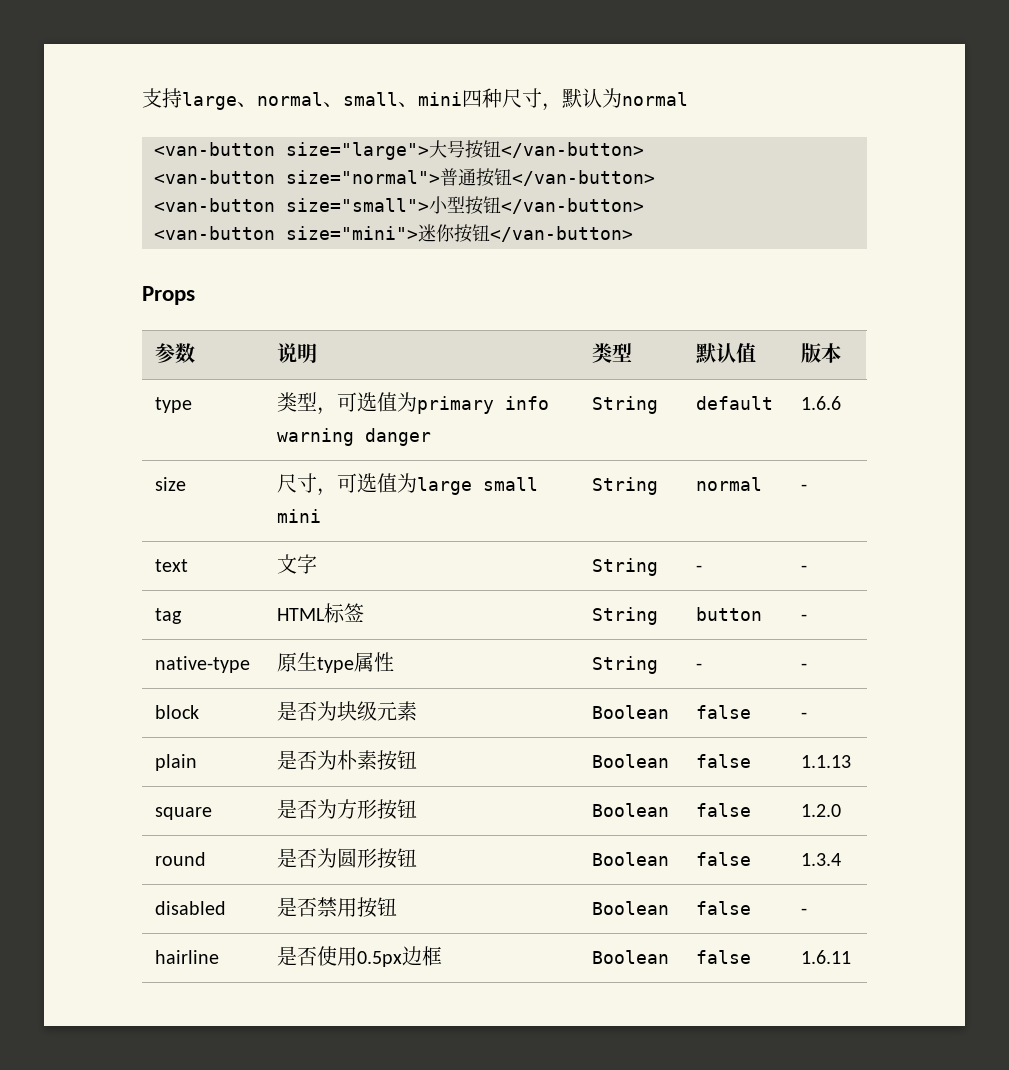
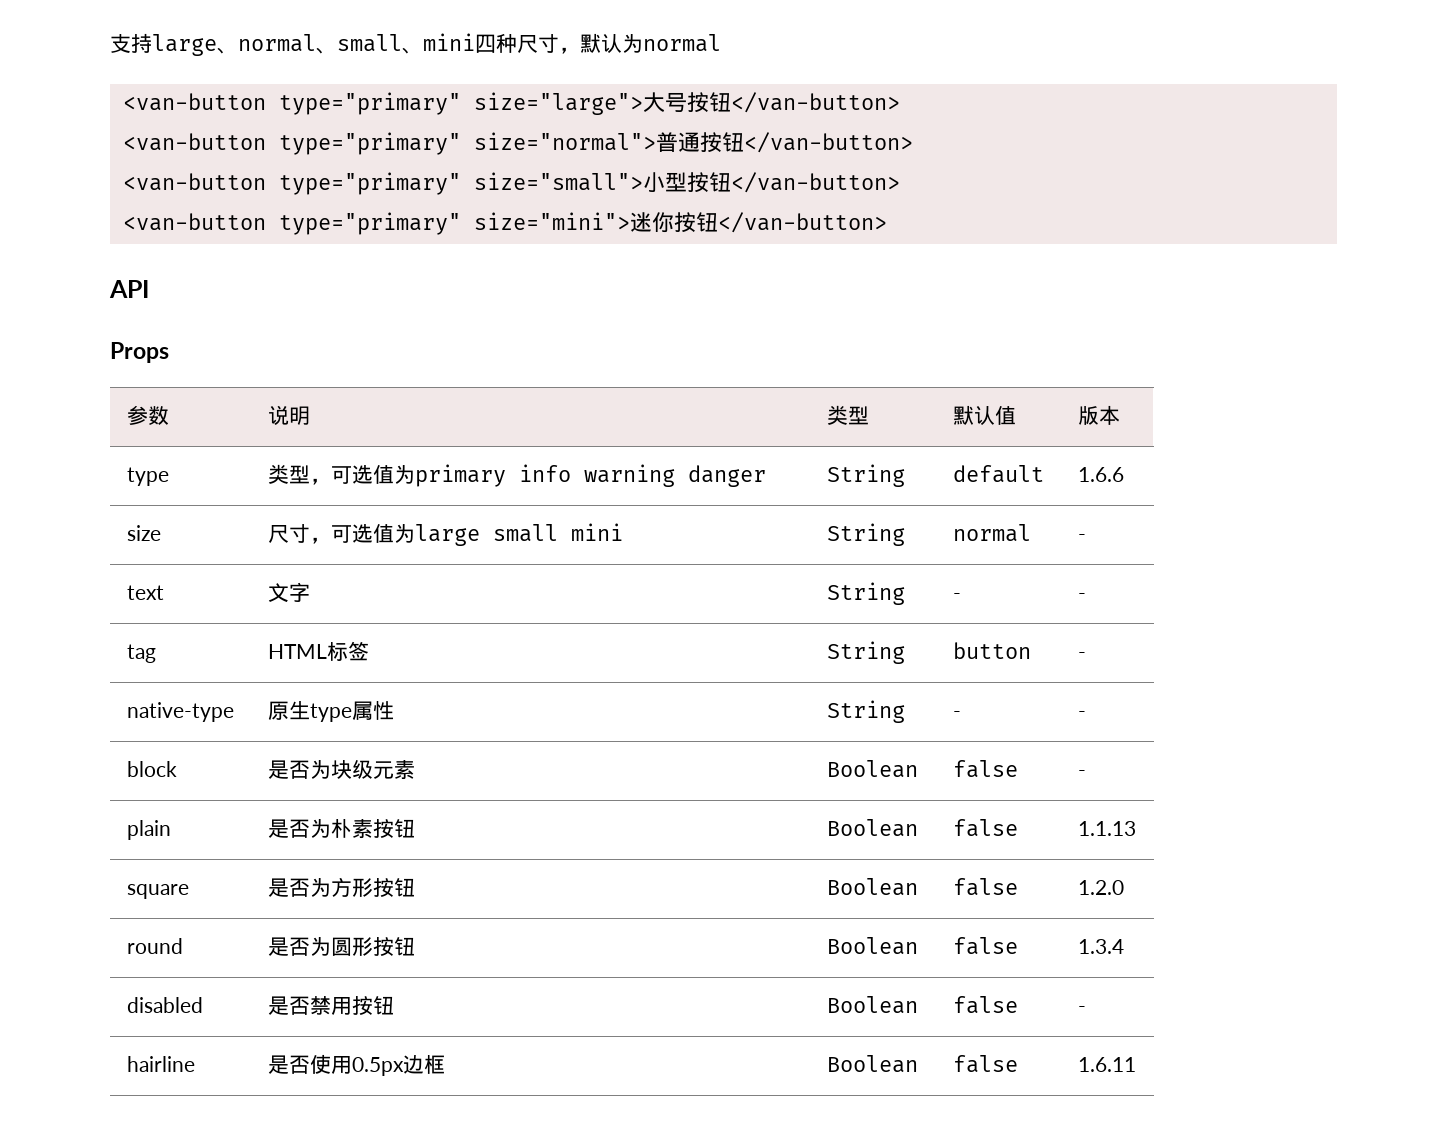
- <van-button size="large">大号按钮</van-button>
+ <van-button type="primary" size="large">大号按钮</van-button>
- <van-button size="normal">普通按钮</van-button>
+ <van-button type="primary" size="normal">普通按钮</van-button>
- <van-button size="small">小型按钮</van-button>
+ <van-button type="primary" size="small">小型按钮</van-button>
- <van-button size="mini">迷你按钮</van-button>
+ <van-button type="primary" size="mini">迷你按钮</van-button>
+ API

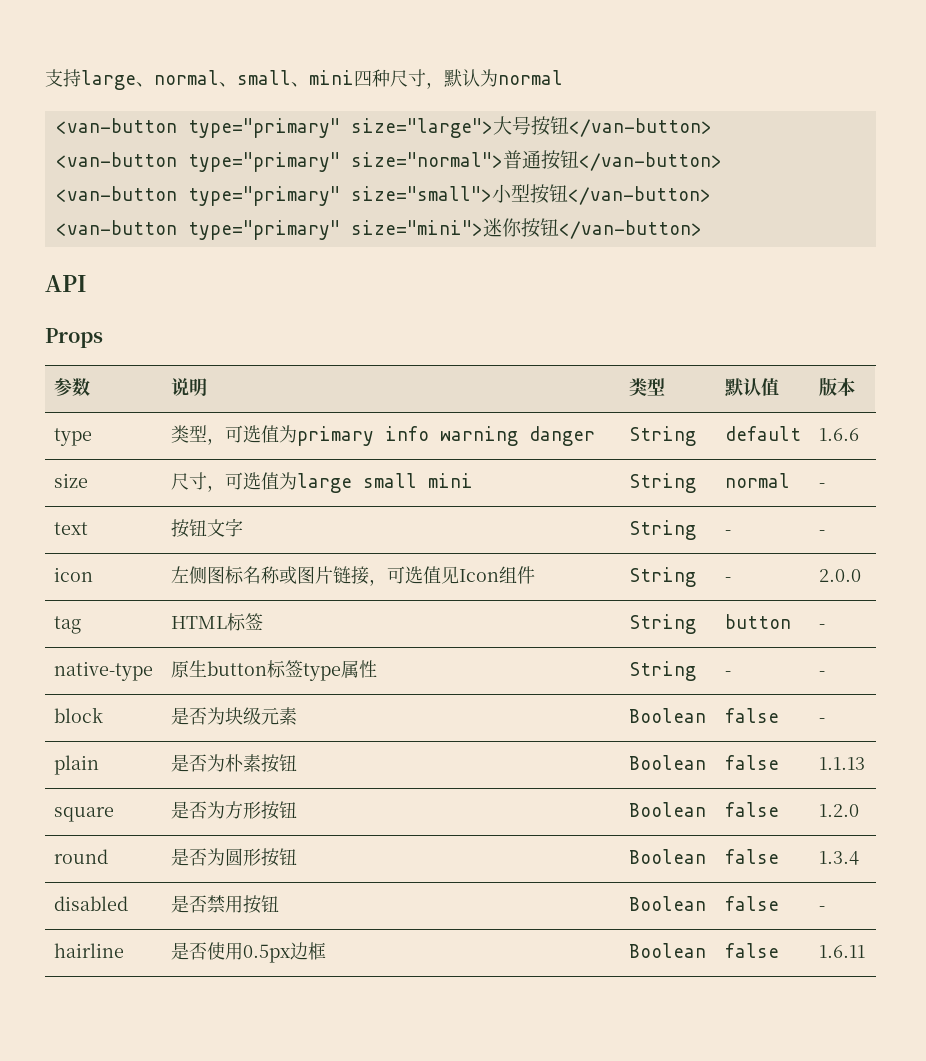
- text | 文字 | String | - | -
+ text | 按钮文字 | String | - | -
+ icon | 左侧图标名称或图片链接，可选值见Icon组件 | String | - | 2.0.0
- native-type | 原生type属性 | String | - | -
+ native-type | 原生button标签type属性 | String | - | -

